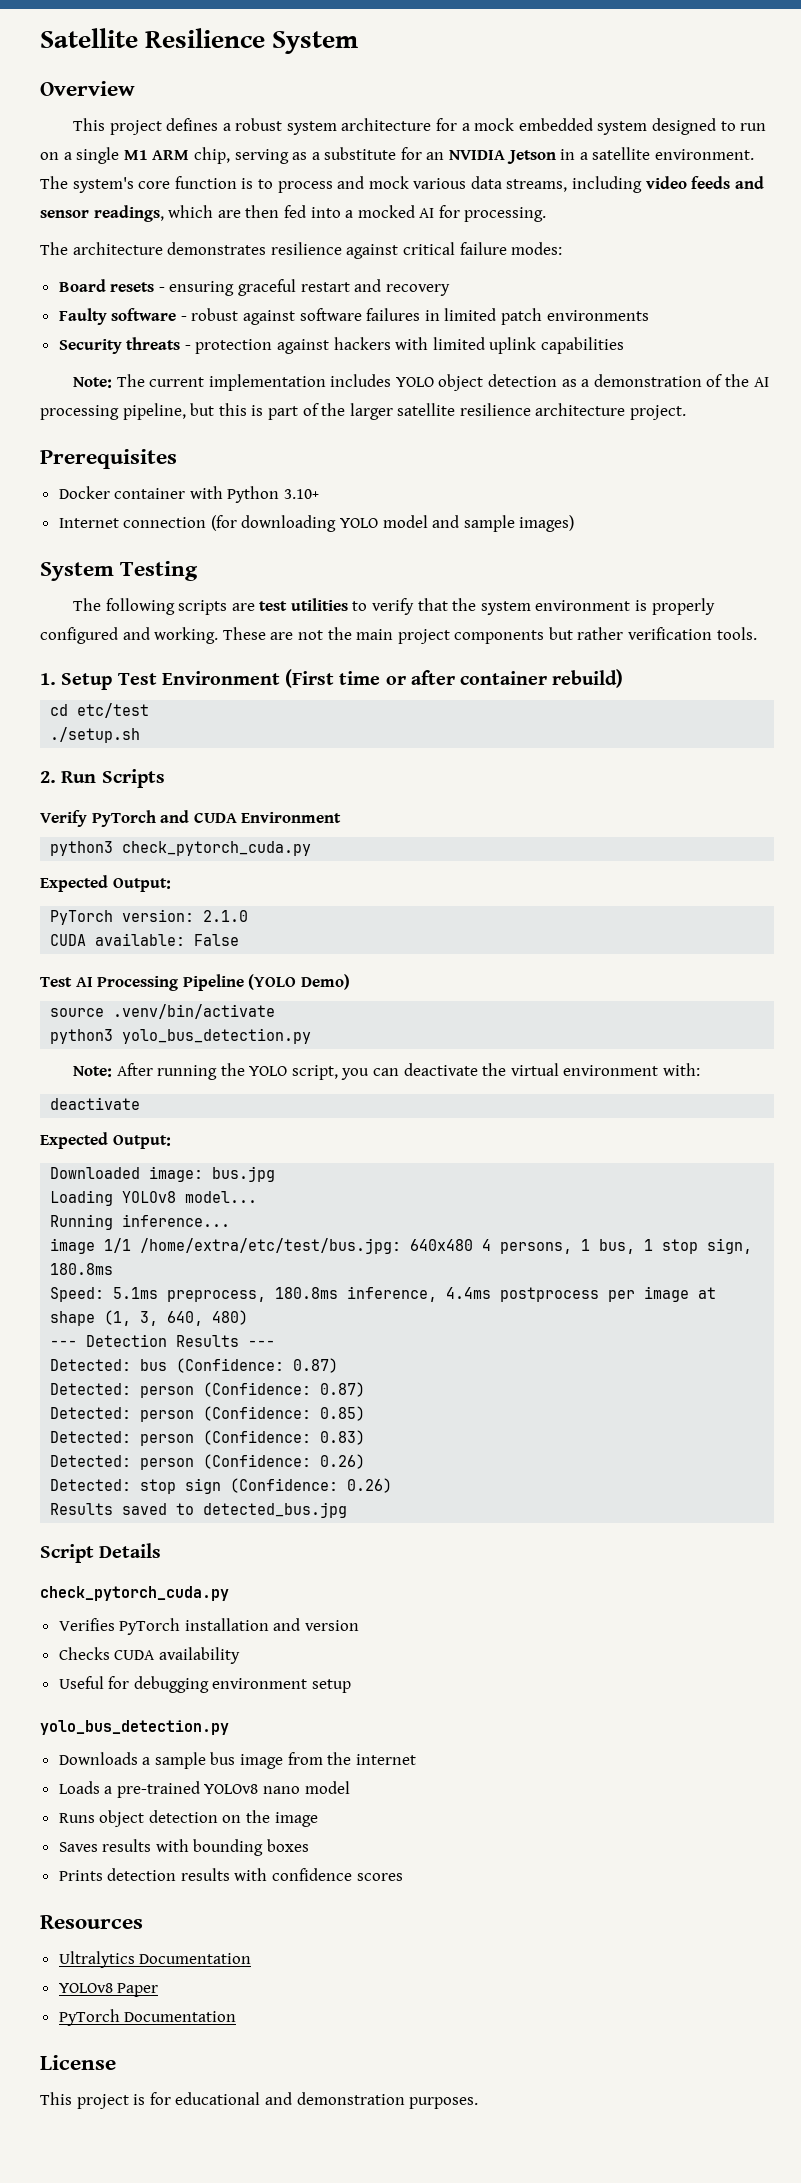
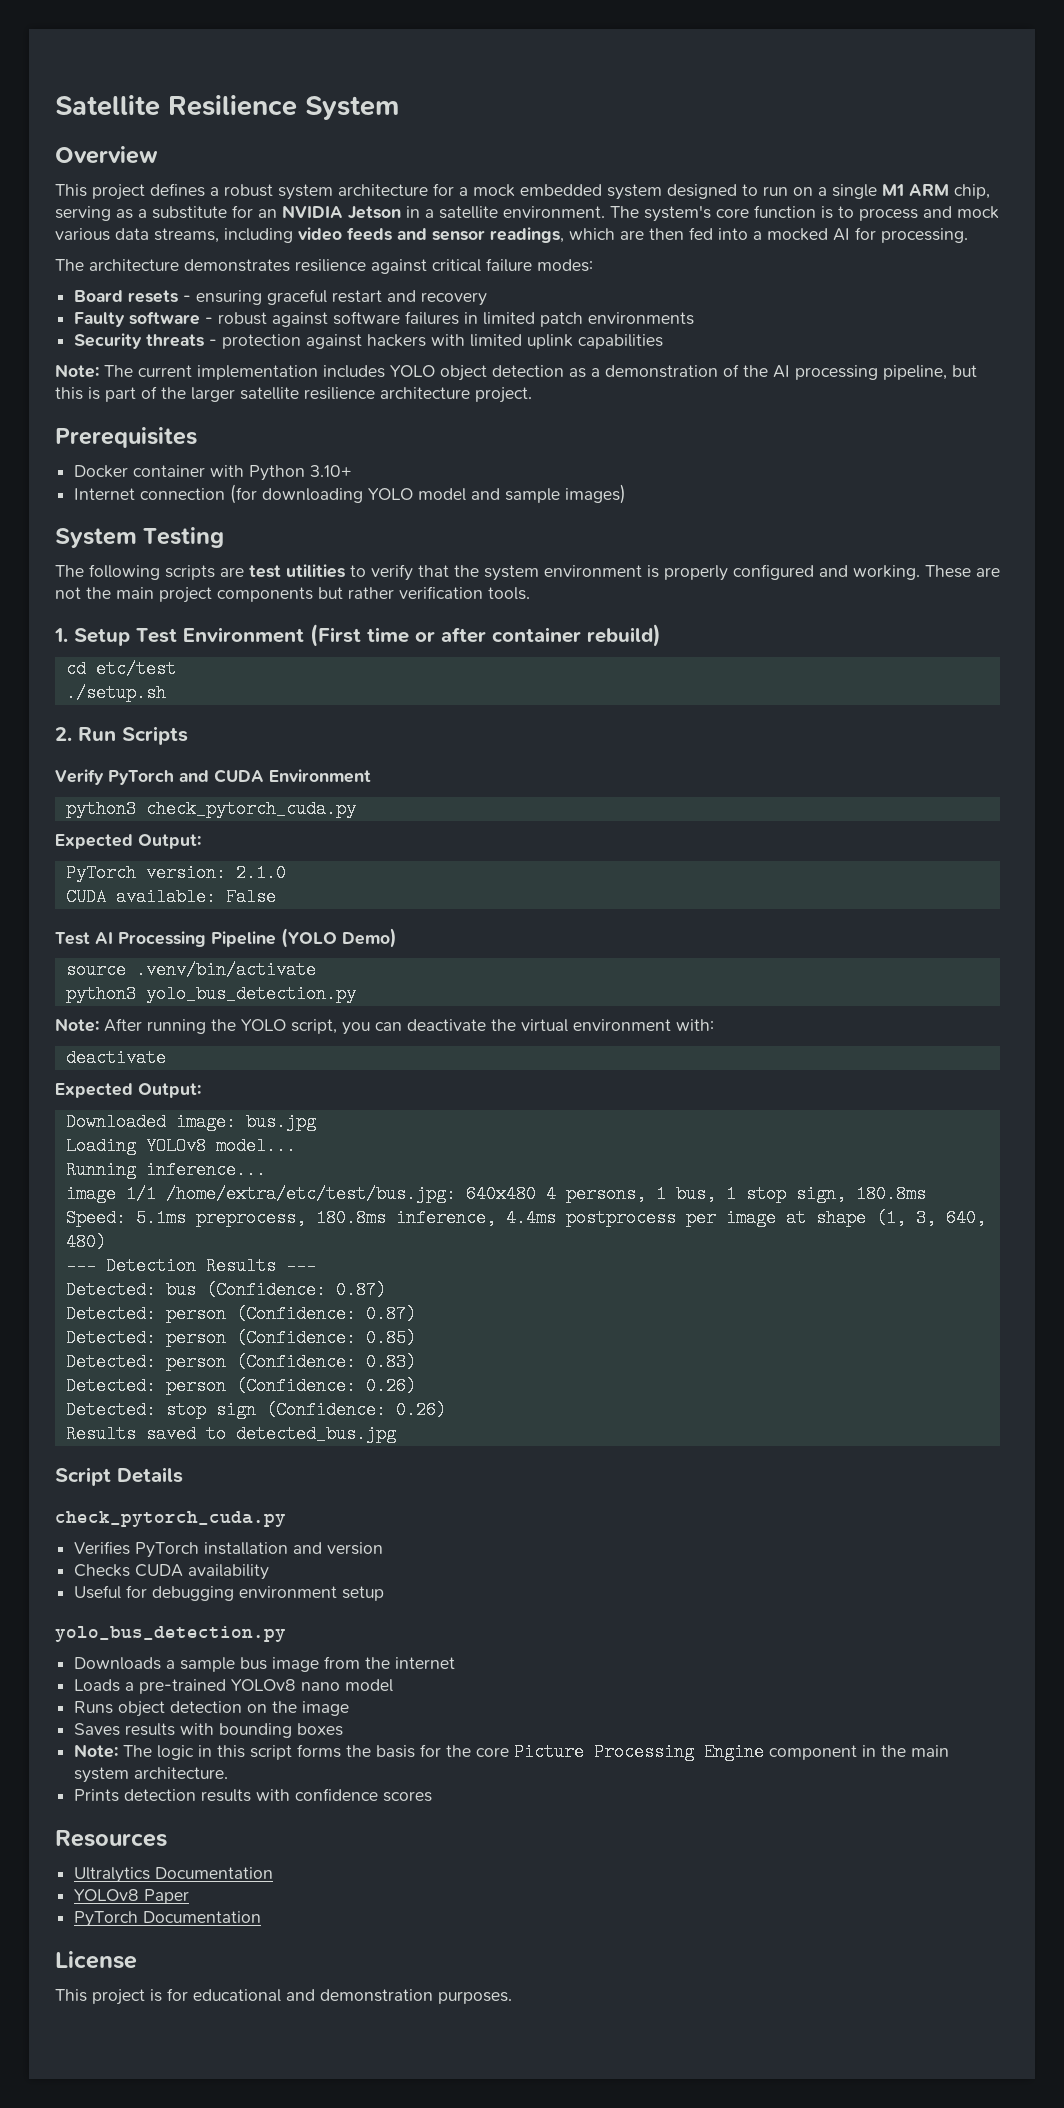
+ Note: The logic in this script forms the basis for the core Picture Processing Engine component in the main system architecture.

